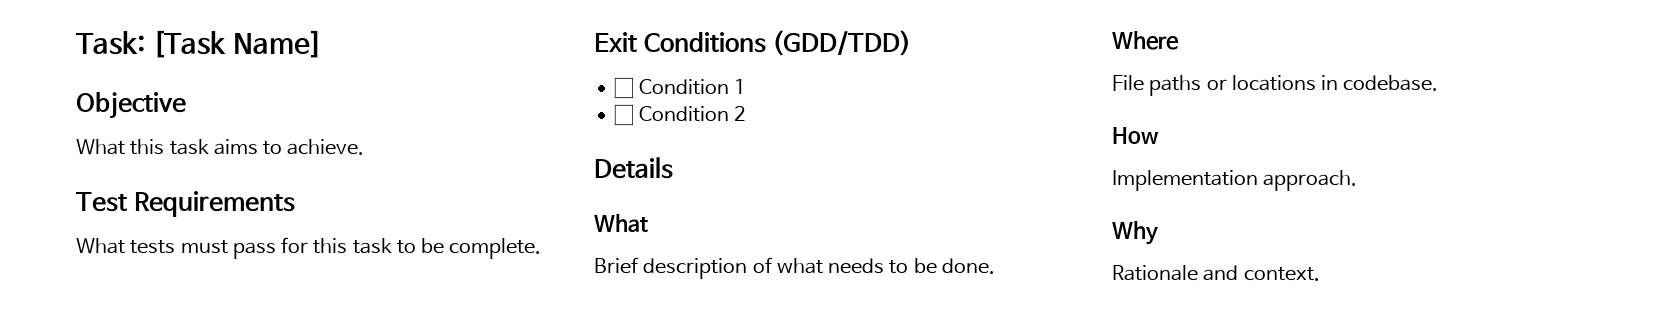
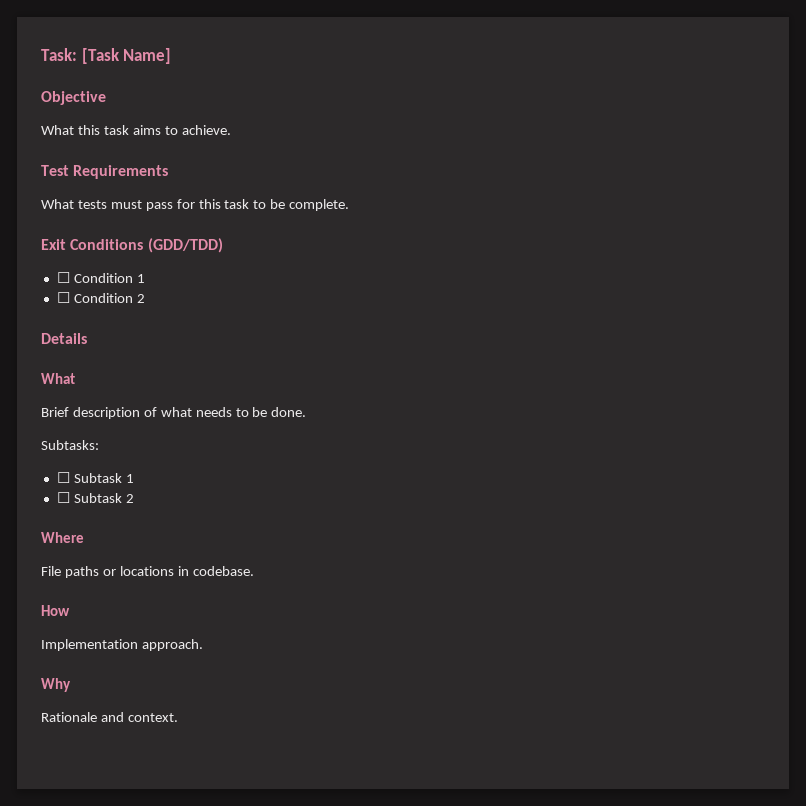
+ Subtasks:
+ ☐ Subtask 1
+ ☐ Subtask 2

